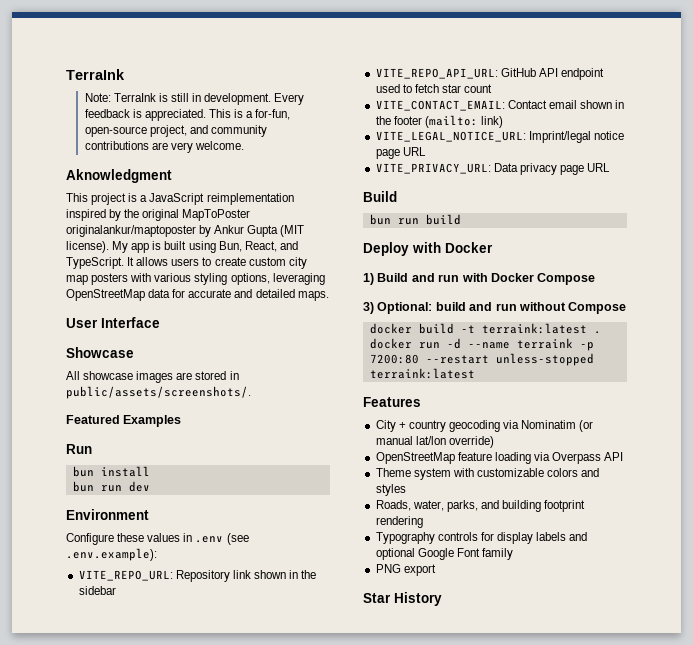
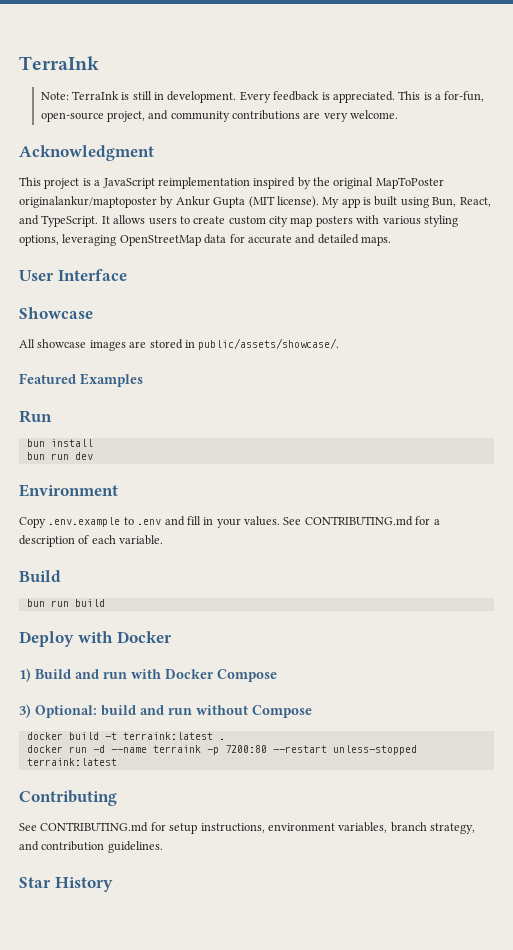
- Aknowledgment
+ Acknowledgment
- All showcase images are stored in public/assets/screenshots/.
+ All showcase images are stored in public/assets/showcase/.
- Configure these values in .env (see .env.example):
- VITE_REPO_URL: Repository link shown in the sidebar
- VITE_REPO_API_URL: GitHub API endpoint used to fetch star count
- VITE_CONTACT_EMAIL: Contact email shown in the footer (mailto: link)
- VITE_LEGAL_NOTICE_URL: Imprint/legal notice page URL
- VITE_PRIVACY_URL: Data privacy page URL
+ Copy .env.example to .env and fill in your values. See CONTRIBUTING.md for a description of each variable.
- Features
- City + country geocoding via Nominatim (or manual lat/lon override)
- OpenStreetMap feature loading via Overpass API
- Theme system with customizable colors and styles
- Roads, water, parks, and building footprint rendering
- Typography controls for display labels and optional Google Font family
- PNG export
+ Contributing
+ See CONTRIBUTING.md for setup instructions, environment variables, branch strategy, and contribution guidelines.

